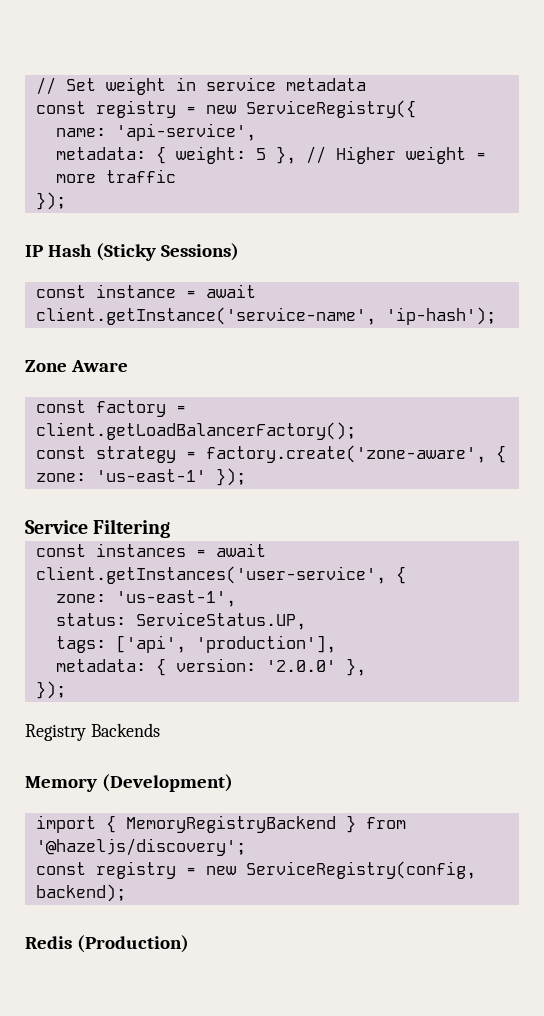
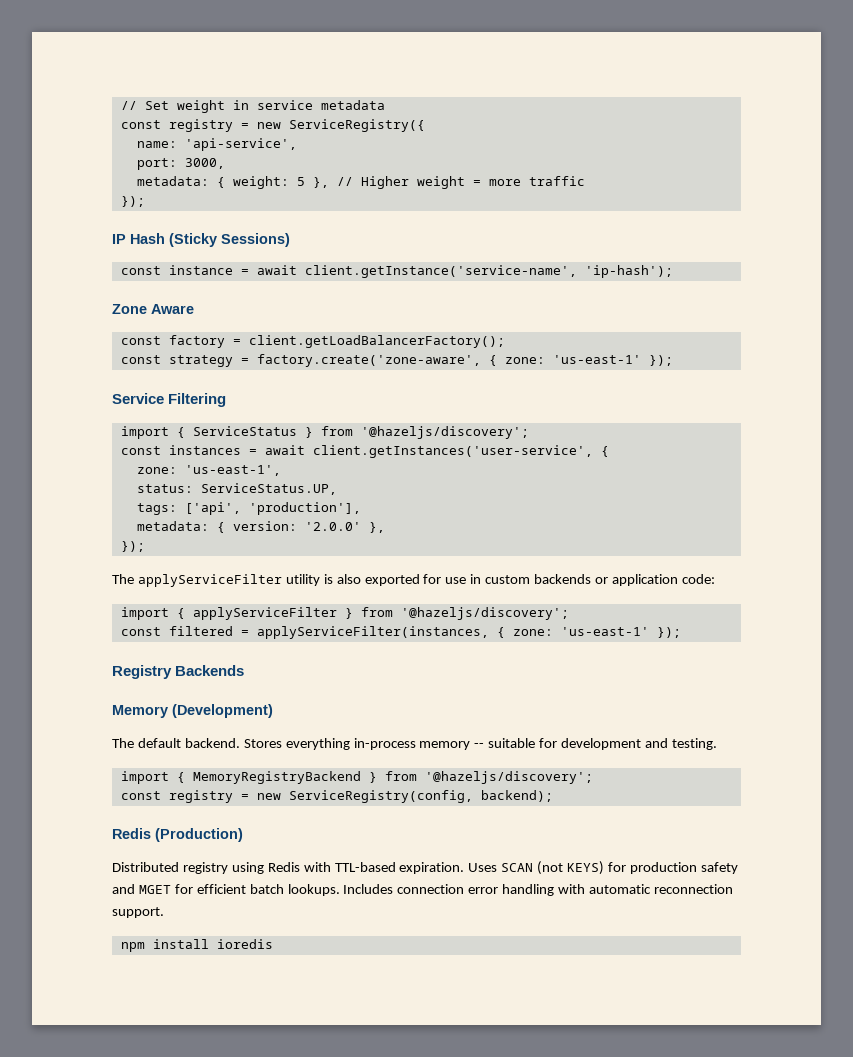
+ port: 3000,
+ import { ServiceStatus } from '@hazeljs/discovery';
+ The applyServiceFilter utility is also exported for use in custom backends or application code:
+ import { applyServiceFilter } from '@hazeljs/discovery';
+ const filtered = applyServiceFilter(instances, { zone: 'us-east-1' });
  Registry Backends
  Memory (Development)
+ The default backend. Stores everything in-process memory -- suitable for development and testing.
+ Distributed registry using Redis with TTL-based expiration. Uses SCAN (not KEYS) for production safety and MGET for efficient batch lookups. Includes connection error handling with automatic reconnection support.
+ npm install ioredis

